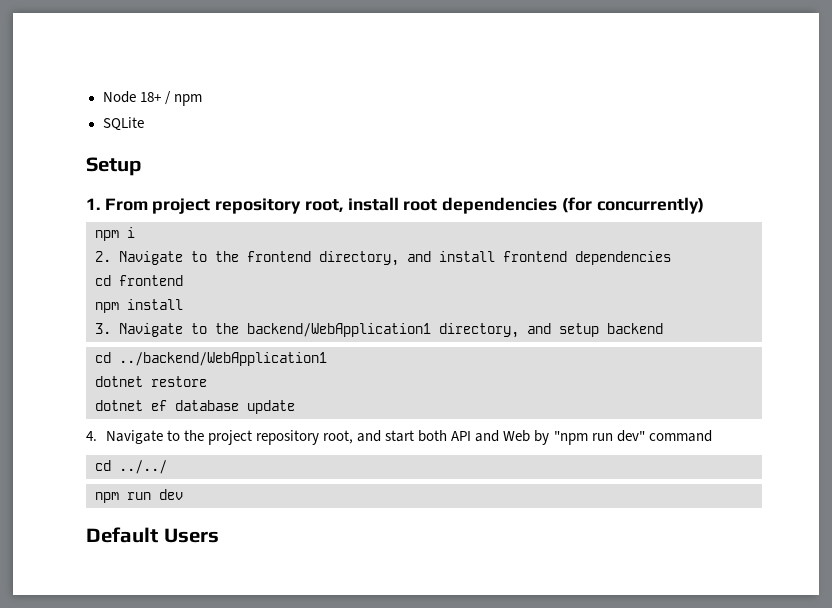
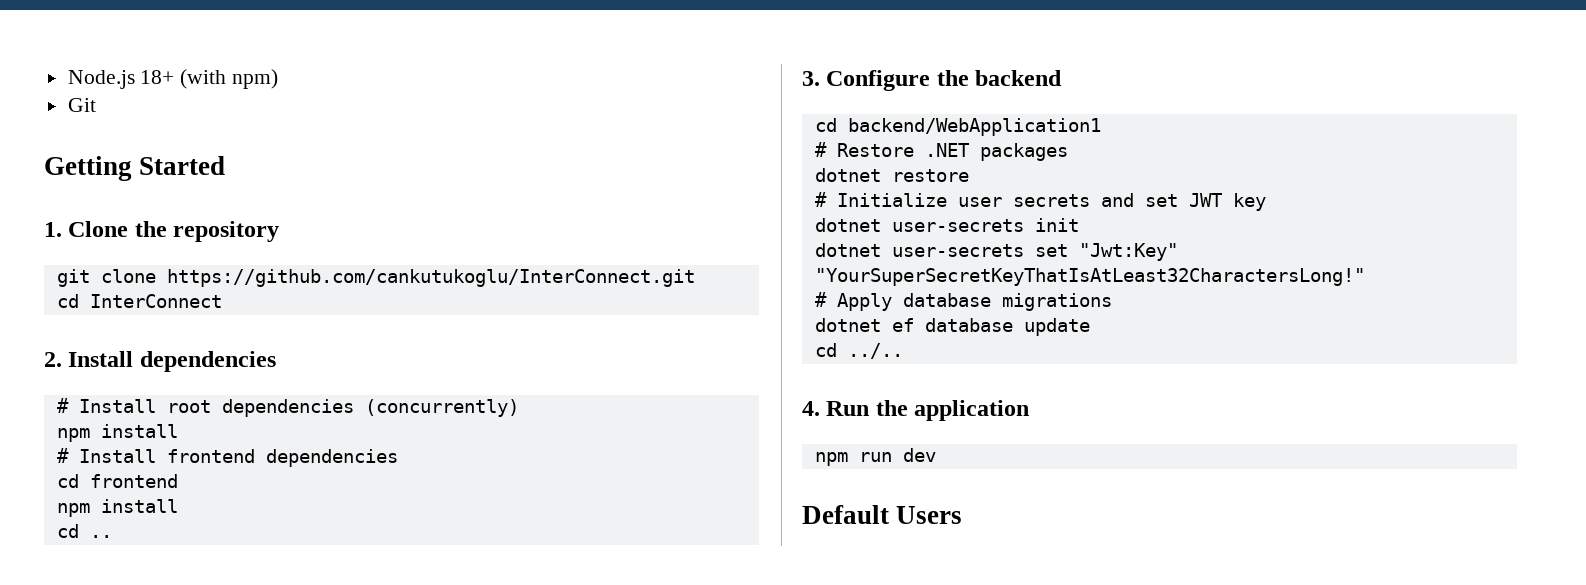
- Node 18+ / npm
- SQLite
- Setup
+ Node.js 18+ (with npm)
+ Git
+ Getting Started
- 1. From project repository root, install root dependencies (for concurrently)
- npm i
- 2. Navigate to the frontend directory, and install frontend dependencies
+ 1. Clone the repository
+ git clone https://github.com/cankutukoglu/InterConnect.git
+ cd InterConnect
+ 2. Install dependencies
+ # Install root dependencies (concurrently)
+ npm install
+ # Install frontend dependencies
- 3. Navigate to the backend/WebApplication1 directory, and setup backend
- cd ../backend/WebApplication1
+ cd ..
+ 3. Configure the backend
+ cd backend/WebApplication1
+ # Restore .NET packages
  dotnet restore
+ # Initialize user secrets and set JWT key
+ dotnet user-secrets init
+ dotnet user-secrets set "Jwt:Key" "YourSuperSecretKeyThatIsAtLeast32CharactersLong!"
+ # Apply database migrations
  dotnet ef database update
- 4. Navigate to the project repository root, and start both API and Web by "npm run dev" command
- cd ../../
+ cd ../..
+ 4. Run the application

